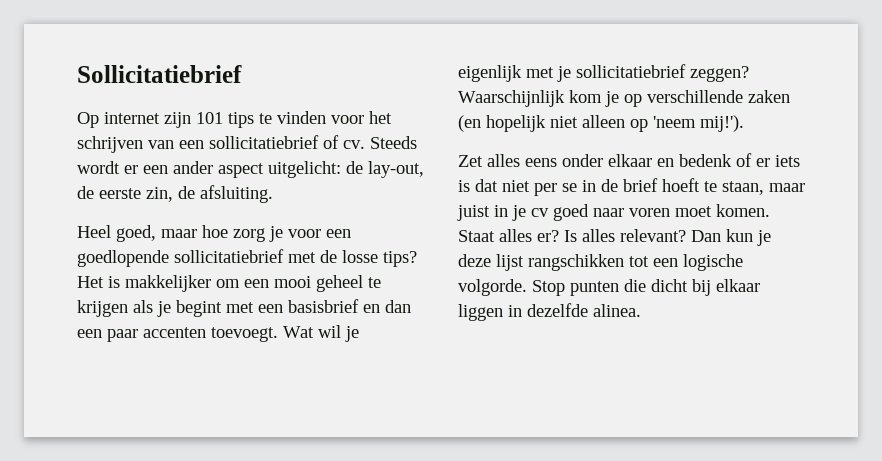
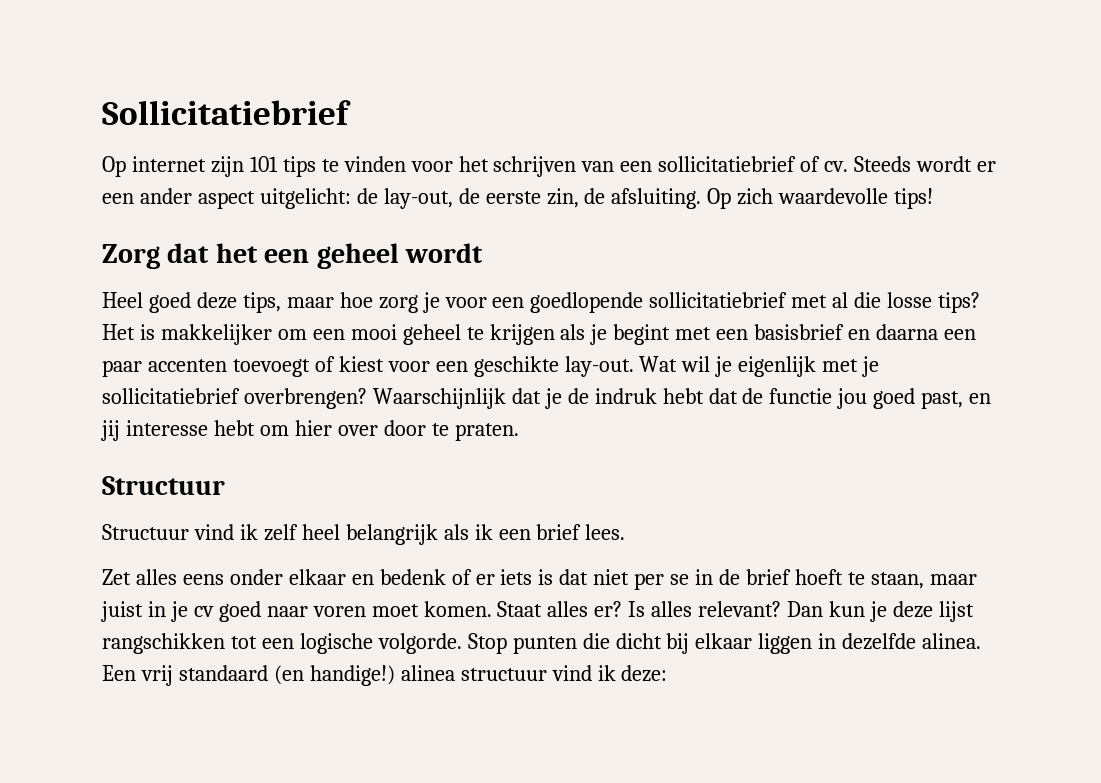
- Steeds wordt er een ander aspect uitgelicht: de lay-out, de eerste zin, de afsluiting.
- Heel goed, maar hoe zorg je voor een goedlopende sollicitatiebrief met de losse tips?
+ Steeds wordt er een ander aspect uitgelicht: de lay-out, de eerste zin, de afsluiting. Op zich waardevolle tips!
+ Zorg dat het een geheel wordt
+ Heel goed deze tips, maar hoe zorg je voor een goedlopende sollicitatiebrief met al die losse tips?
- Het is makkelijker om een mooi geheel te krijgen als je begint met een basisbrief en dan een paar accenten toevoegt.
+ Het is makkelijker om een mooi geheel te krijgen als je begint met een basisbrief en daarna een paar accenten toevoegt of kiest voor een geschikte lay-out.
- Wat wil je eigenlijk met je sollicitatiebrief zeggen? Waarschijnlijk kom je op verschillende zaken (en hopelijk niet alleen op 'neem mij!').
+ Wat wil je eigenlijk met je sollicitatiebrief overbrengen? Waarschijnlijk dat je de indruk hebt dat de functie jou goed past, en jij interesse hebt om hier over door te praten.
+ Structuur
+ Structuur vind ik zelf heel belangrijk als ik een brief lees.
+ Een vrij standaard (en handige!) alinea structuur vind ik deze:

